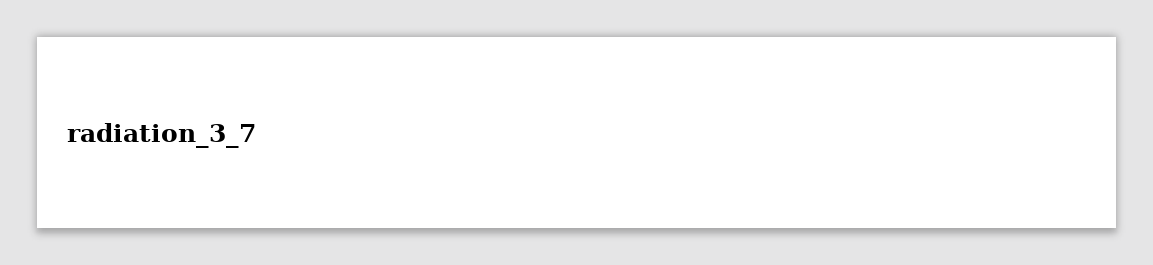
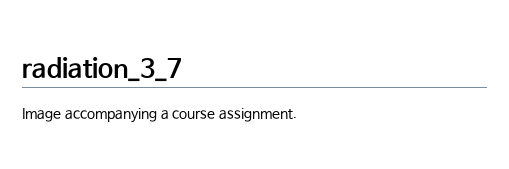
+ Image accompanying a course assignment.

